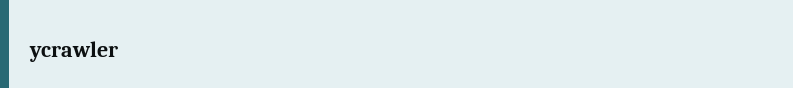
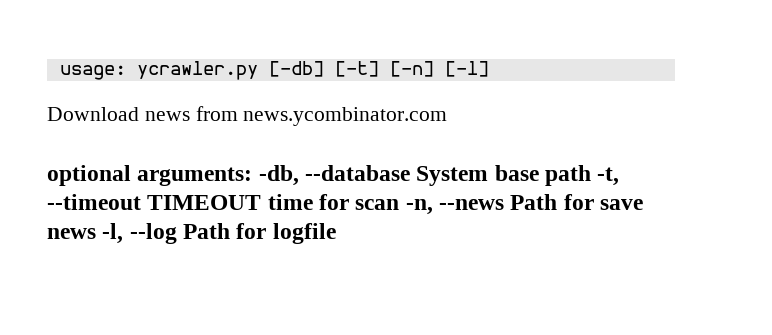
- ycrawler
+ usage: ycrawler.py [-db] [-t] [-n] [-l]
+ Download news from news.ycombinator.com
+ optional arguments: -db, --database System base path -t, --timeout TIMEOUT time for scan -n, --news Path for save news -l, --log Path for logfile

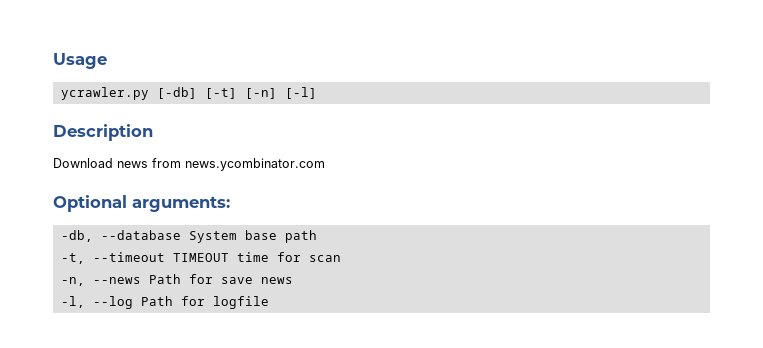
- usage: ycrawler.py [-db] [-t] [-n] [-l]
+ Usage
+ ycrawler.py [-db] [-t] [-n] [-l]
+ Description
- optional arguments: -db, --database System base path -t, --timeout TIMEOUT time for scan -n, --news Path for save news -l, --log Path for logfile
+ Optional arguments:
+ -db, --database System base path
+ -t, --timeout TIMEOUT time for scan
+ -n, --news Path for save news
+ -l, --log Path for logfile

